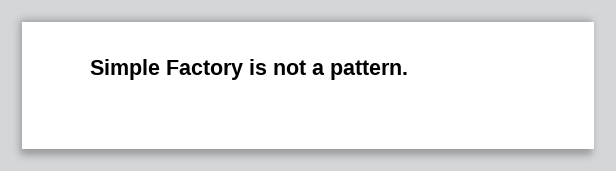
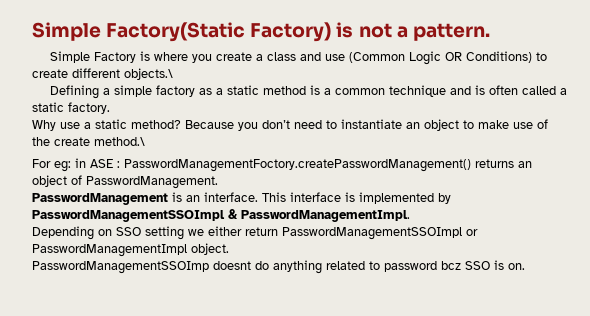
- Simple Factory is not a pattern.
+ Simple Factory(Static Factory) is not a pattern.
+ Simple Factory is where you create a class and use (Common Logic OR Conditions) to create different objects.\
+ Defining a simple factory as a static method is a common technique and is often called a static factory.
+ Why use a static method? Because you don’t need to instantiate an object to make use of the create method.\
+ For eg: in ASE : PasswordManagementFoctory.createPasswordManagement() returns an object of PasswordManagement.
+ PasswordManagement is an interface. This interface is implemented by PasswordManagementSSOImpl & PasswordManagementImpl.
+ Depending on SSO setting we either return PasswordManagementSSOImpl or PasswordManagementImpl object.
+ PasswordManagementSSOImp doesnt do anything related to password bcz SSO is on.

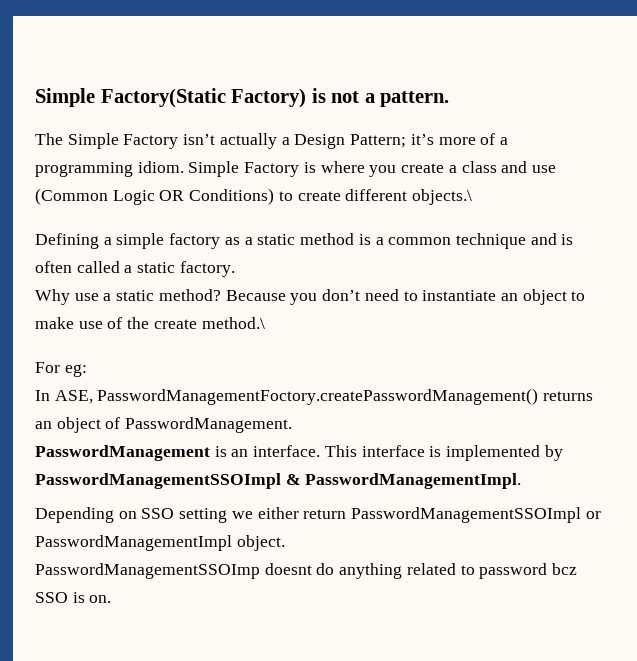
+ The Simple Factory isn’t actually a Design Pattern; it’s more of a programming idiom.
- For eg: in ASE : PasswordManagementFoctory.createPasswordManagement() returns an object of PasswordManagement.
+ For eg:
+ In ASE, PasswordManagementFoctory.createPasswordManagement() returns an object of PasswordManagement.

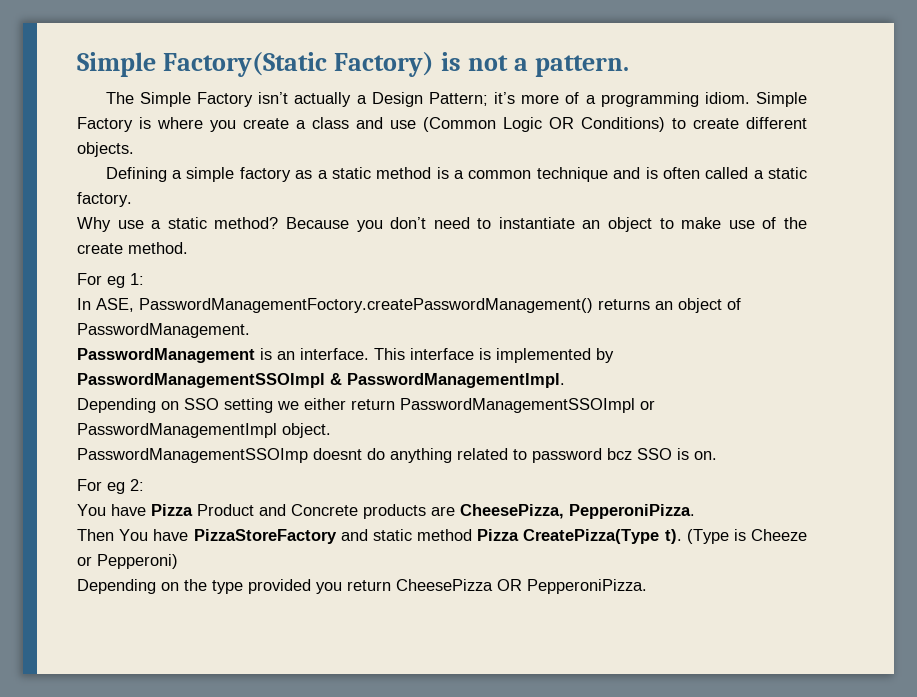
- Simple Factory is where you create a class and use (Common Logic OR Conditions) to create different objects.\
+ Simple Factory is where you create a class and use (Common Logic OR Conditions) to create different objects.
- Because you don’t need to instantiate an object to make use of the create method.\
- For eg:
+ Because you don’t need to instantiate an object to make use of the create method.
+ For eg 1:
+ For eg 2:
+ You have Pizza Product and Concrete products are CheesePizza, PepperoniPizza.
+ Then You have PizzaStoreFactory and static method Pizza CreatePizza(Type t). (Type is Cheeze or Pepperoni)
+ Depending on the type provided you return CheesePizza OR PepperoniPizza.

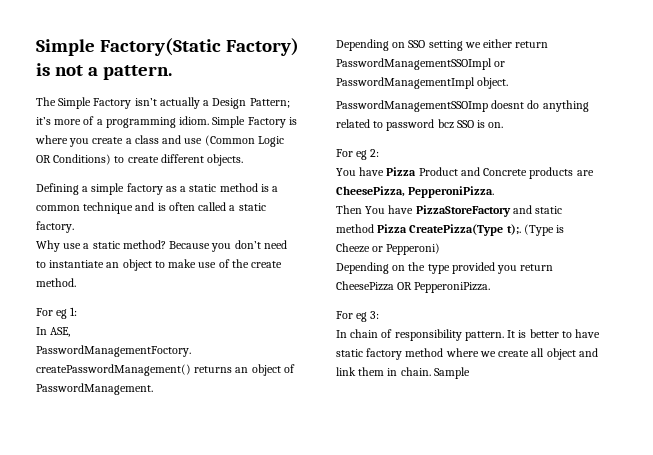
- PasswordManagement is an interface. This interface is implemented by PasswordManagementSSOImpl & PasswordManagementImpl.
- Then You have PizzaStoreFactory and static method Pizza CreatePizza(Type t).
+ Then You have PizzaStoreFactory and static method Pizza CreatePizza(Type t);.
+ For eg 3:
+ In chain of responsibility pattern. It is better to have static factory method where we create all object and link them in chain. Sample

